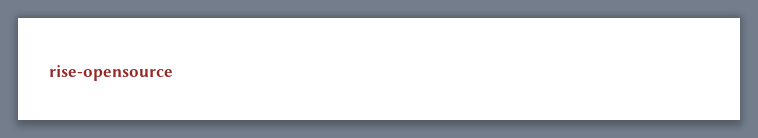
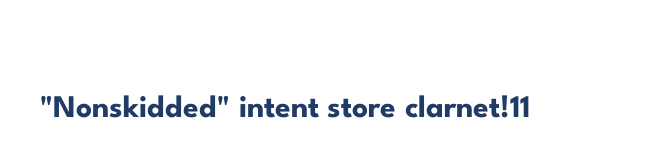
- rise-opensource
+ "Nonskidded" intent store clarnet!11

